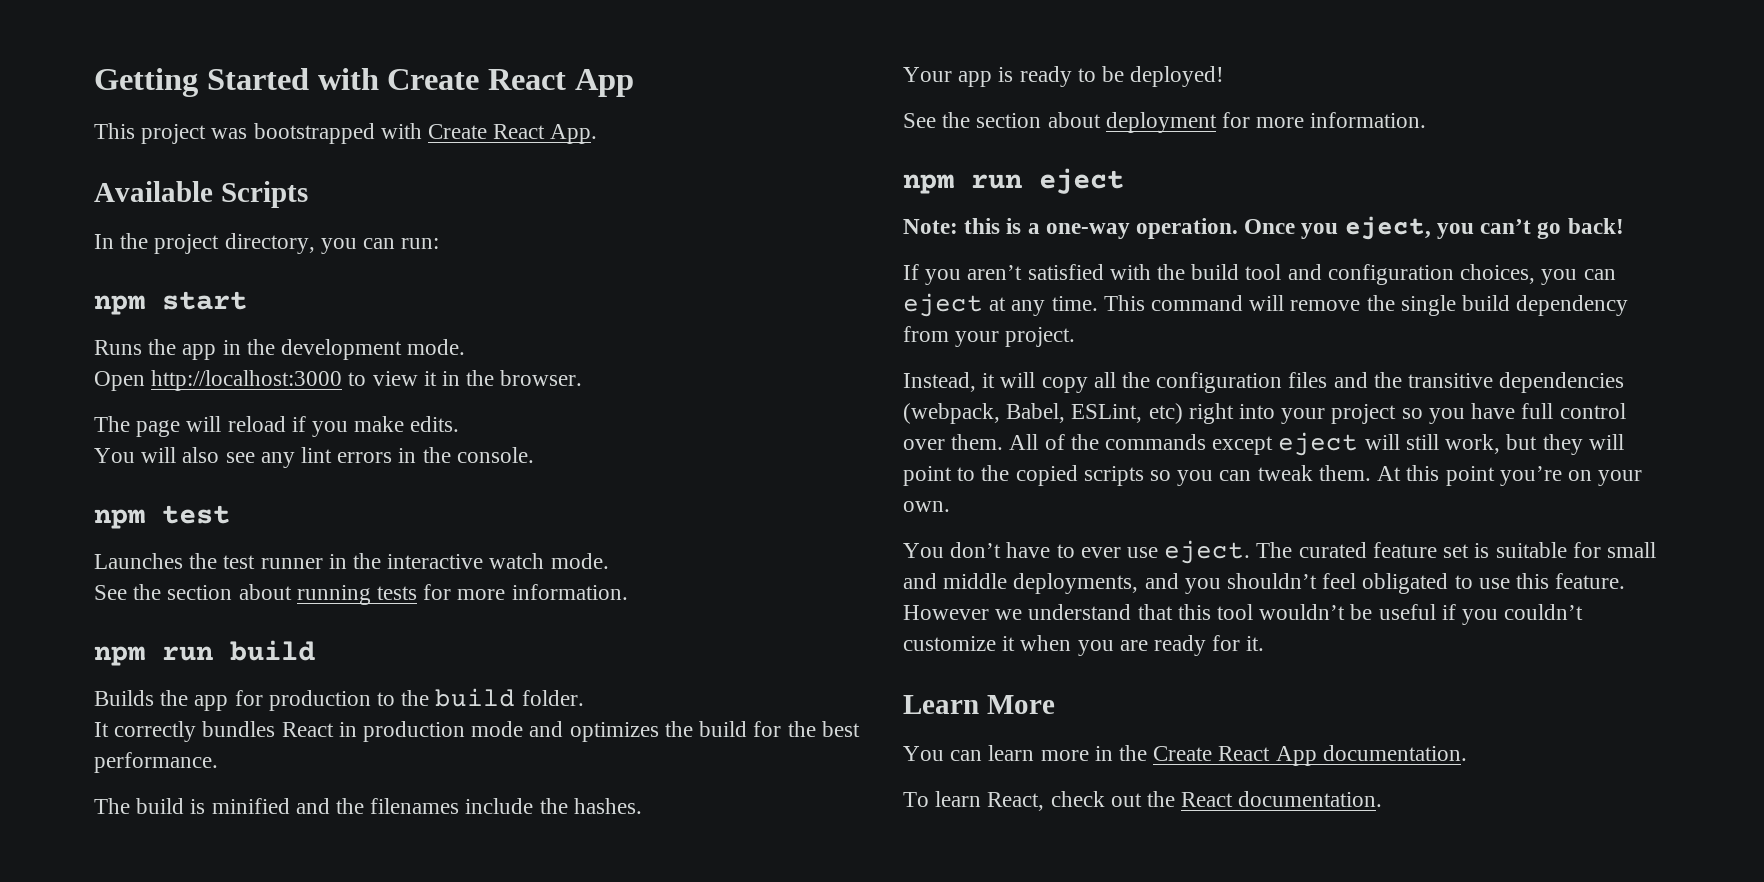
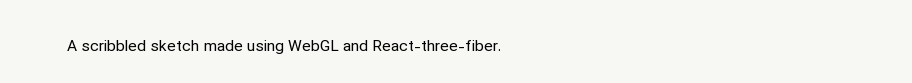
- Getting Started with Create React App
- This project was bootstrapped with Create React App.
- Available Scripts
- In the project directory, you can run:
- npm start
- Runs the app in the development mode.
- Open http://localhost:3000 to view it in the browser.
- The page will reload if you make edits.
- You will also see any lint errors in the console.
- npm test
- Launches the test runner in the interactive watch mode.
- See the section about running tests for more information.
- npm run build
- Builds the app for production to the build folder.
- It correctly bundles React in production mode and optimizes the build for the best performance.
- The build is minified and the filenames include the hashes.
- Your app is ready to be deployed!
- See the section about deployment for more information.
- npm run eject
- Note: this is a one-way operation. Once you eject, you can’t go back!
- If you aren’t satisfied with the build tool and configuration choices, you can eject at any time. This command will remove the single build dependency from your project.
- Instead, it will copy all the configuration files and the transitive dependencies (webpack, Babel, ESLint, etc) right into your project so you have full control over them. All of the commands except eject will still work, but they will point to the copied scripts so you can tweak them. At this point you’re on your own.
- You don’t have to ever use eject. The curated feature set is suitable for small and middle deployments, and you shouldn’t feel obligated to use this feature. However we understand that this tool wouldn’t be useful if you couldn’t customize it when you are ready for it.
- Learn More
- You can learn more in the Create React App documentation.
- To learn React, check out the React documentation.
+ A scribbled sketch made using WebGL and React-three-fiber.

